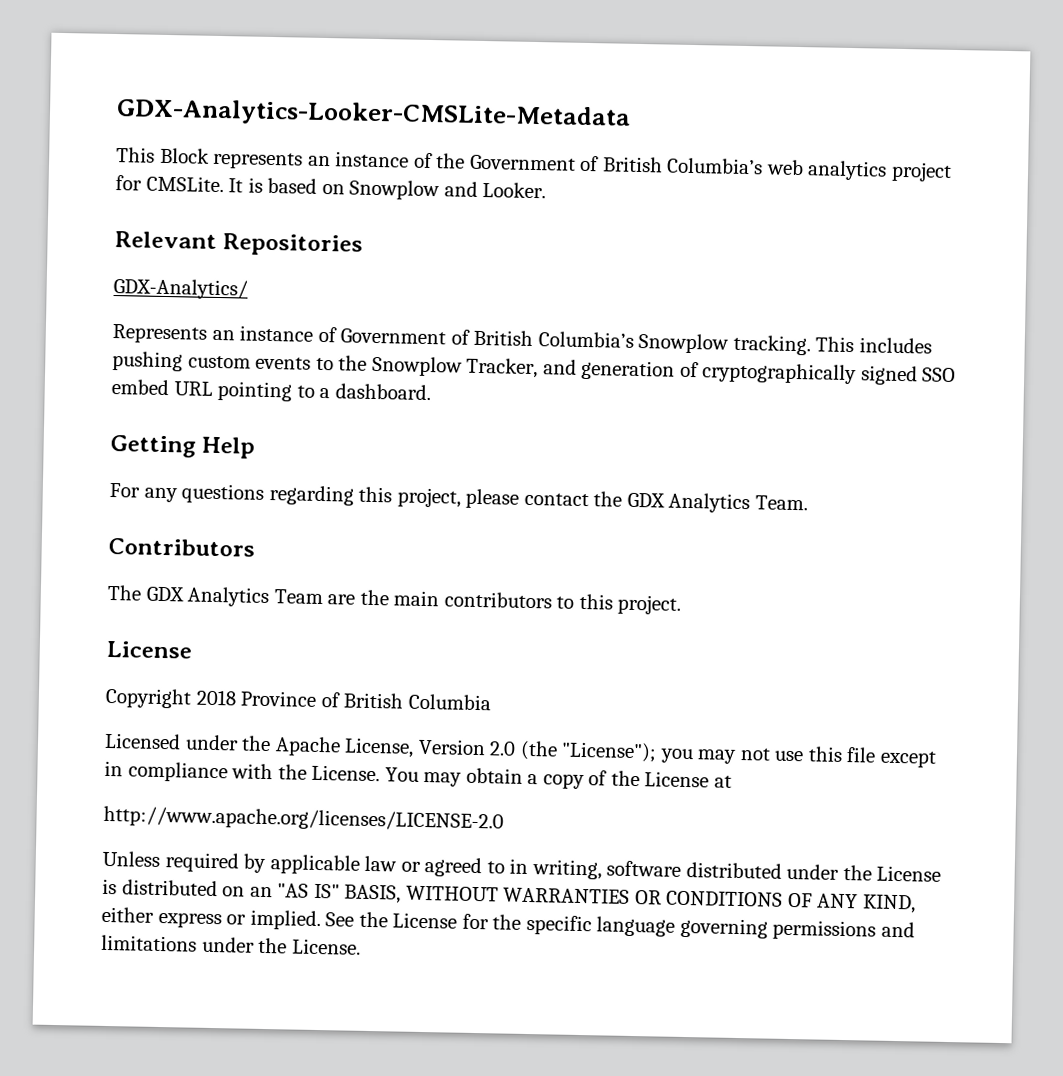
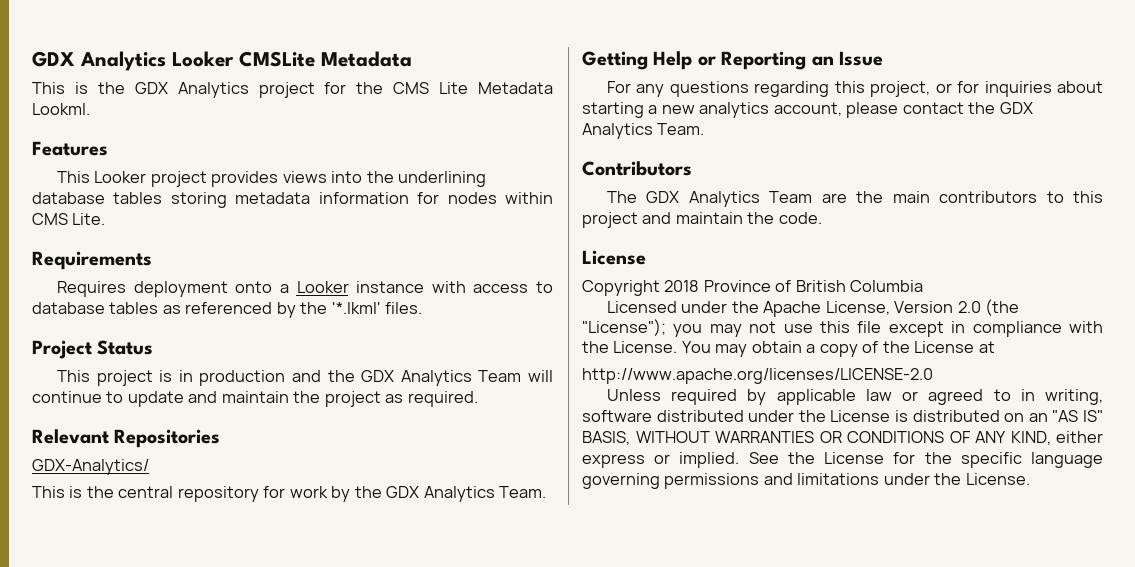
- GDX-Analytics-Looker-CMSLite-Metadata
- This Block represents an instance of the Government of British Columbia’s web analytics project for CMSLite. It is based on Snowplow and Looker.
+ GDX Analytics Looker CMSLite Metadata
+ This is the GDX Analytics project for the CMS Lite Metadata Lookml.
+ Features
+ This Looker project provides views into the underlining database tables storing metadata information for nodes within CMS Lite.
+ Requirements
+ Requires deployment onto a Looker instance with access to database tables as referenced by the '*.lkml' files.
+ Project Status
+ This project is in production and the GDX Analytics Team will continue to update and maintain the project as required.
  Relevant Repositories
  GDX-Analytics/
- Represents an instance of Government of British Columbia’s Snowplow tracking. This includes pushing custom events to the Snowplow Tracker, and generation of cryptographically signed SSO embed URL pointing to a dashboard.
- Getting Help
+ This is the central repository for work by the GDX Analytics Team.
+ Getting Help or Reporting an Issue
- For any questions regarding this project, please contact the GDX Analytics Team.
+ For any questions regarding this project, or for inquiries about starting a new analytics account, please contact the GDX Analytics Team.
- The GDX Analytics Team are the main contributors to this project.
+ The GDX Analytics Team are the main contributors to this project and maintain the code.

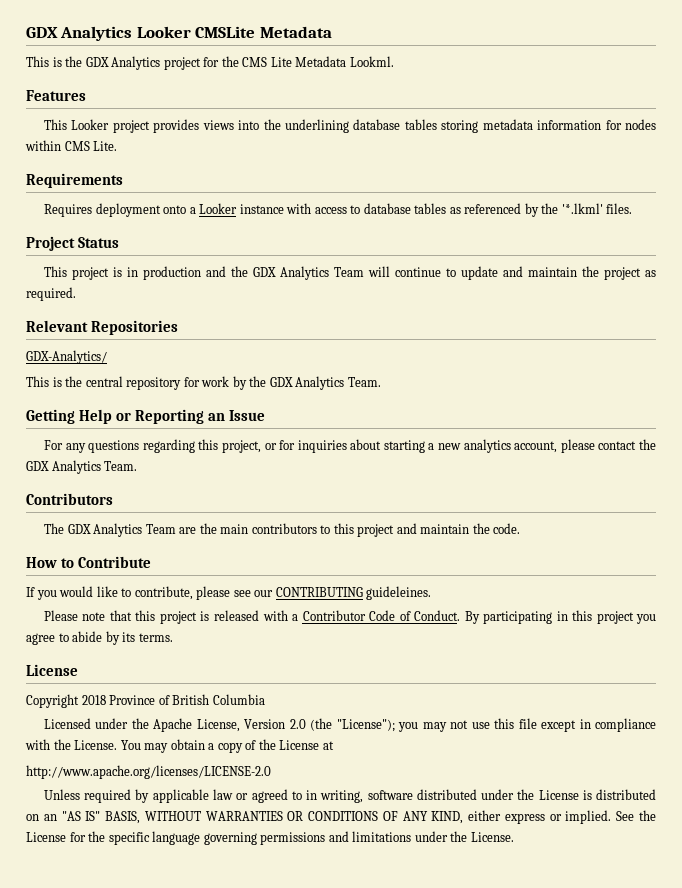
+ How to Contribute
+ If you would like to contribute, please see our CONTRIBUTING guideleines.
+ Please note that this project is released with a Contributor Code of Conduct. By participating in this project you agree to abide by its terms.

